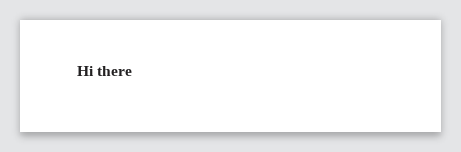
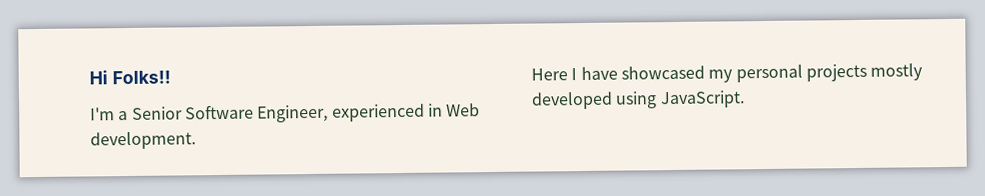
- Hi there
+ Hi Folks!!
+ I'm a Senior Software Engineer, experienced in Web development.
+ Here I have showcased my personal projects mostly developed using JavaScript.

